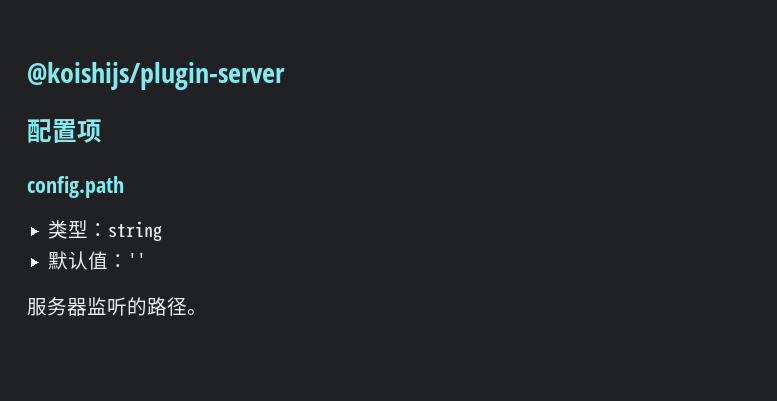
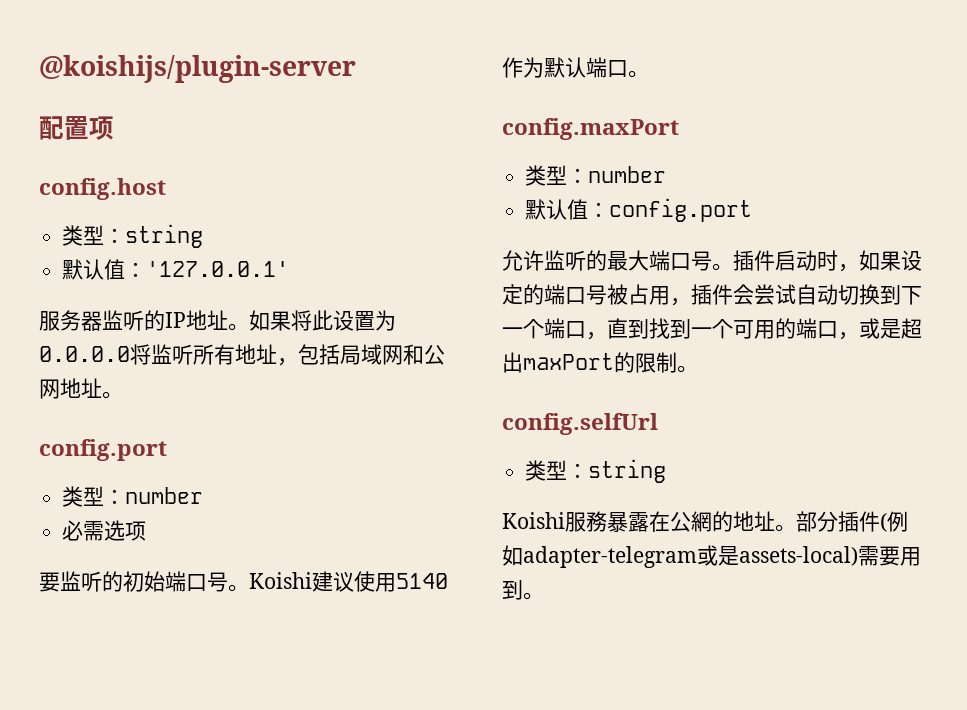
- config.path
+ config.host
- 默认值：''
+ 默认值：'127.0.0.1'
- 服务器监听的路径。
+ 服务器监听的IP地址。如果将此设置为0.0.0.0将监听所有地址，包括局域网和公网地址。
+ config.port
+ 类型：number
+ 必需选项
+ 要监听的初始端口号。Koishi建议使用5140作为默认端口。
+ config.maxPort
+ 类型：number
+ 默认值：config.port
+ 允许监听的最大端口号。插件启动时，如果设定的端口号被占用，插件会尝试自动切换到下一个端口，直到找到一个可用的端口，或是超出maxPort的限制。
+ config.selfUrl
+ 类型：string
+ Koishi服務暴露在公網的地址。部分插件(例如adapter-telegram或是assets-local)需要用到。

